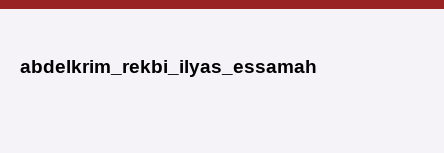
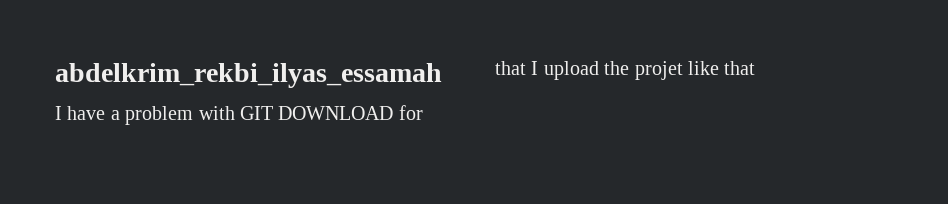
+ I have a problem with GIT DOWNLOAD for that I upload the projet like that

